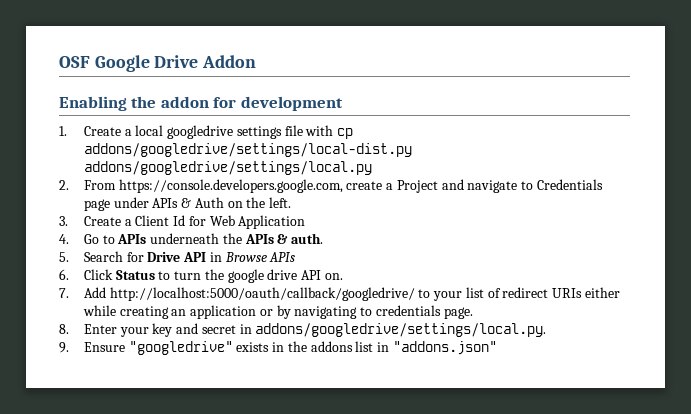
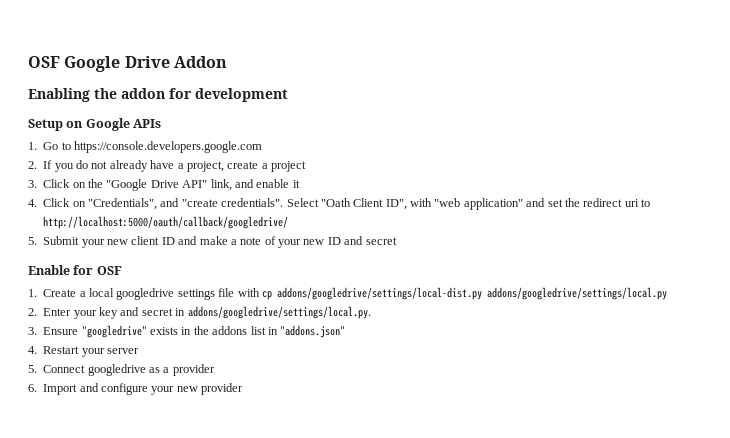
+ Setup on Google APIs
+ 1. Go to https://console.developers.google.com
+ 2. If you do not already have a project, create a project
+ 3. Click on the "Google Drive API" link, and enable it
+ 4. Click on "Credentials", and "create credentials". Select "Oath Client ID", with "web application" and set the redirect uri to http://localhost:5000/oauth/callback/googledrive/
+ 5. Submit your new client ID and make a note of your new ID and secret
+ Enable for OSF
- 2. From https://console.developers.google.com, create a Project and navigate to Credentials page under APIs & Auth on the left.
- 3. Create a Client Id for Web Application
- 4. Go to APIs underneath the APIs & auth.
- 5. Search for Drive API in Browse APIs
- 6. Click Status to turn the google drive API on.
- 7. Add http://localhost:5000/oauth/callback/googledrive/ to your list of redirect URIs either while creating an application or by navigating to credentials page.
- 8. Enter your key and secret in addons/googledrive/settings/local.py.
+ 2. Enter your key and secret in addons/googledrive/settings/local.py.
- 9. Ensure "googledrive" exists in the addons list in "addons.json"
+ 3. Ensure "googledrive" exists in the addons list in "addons.json"
+ 4. Restart your server
+ 5. Connect googledrive as a provider
+ 6. Import and configure your new provider

